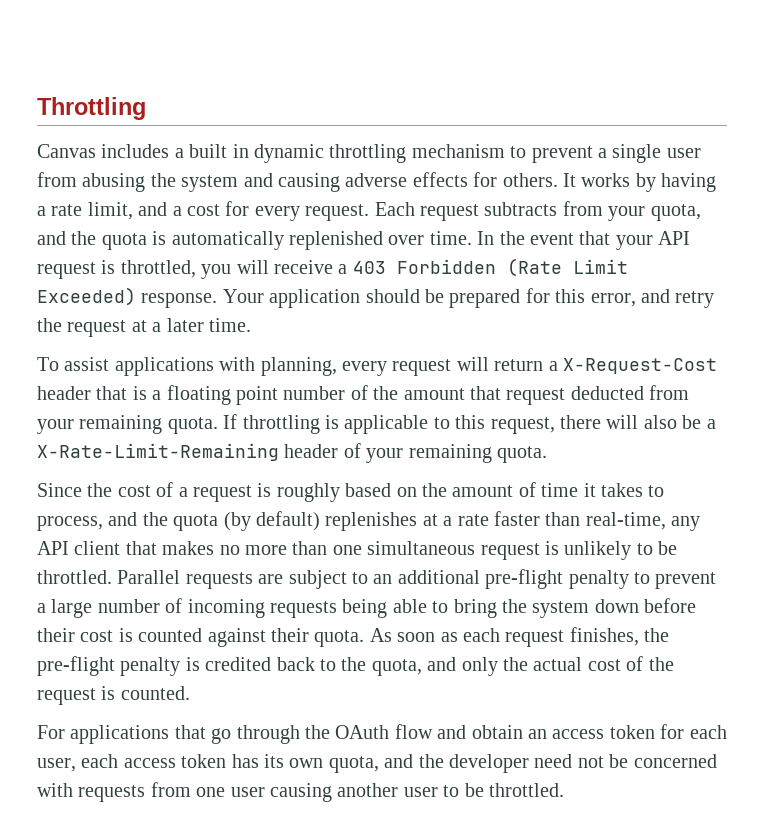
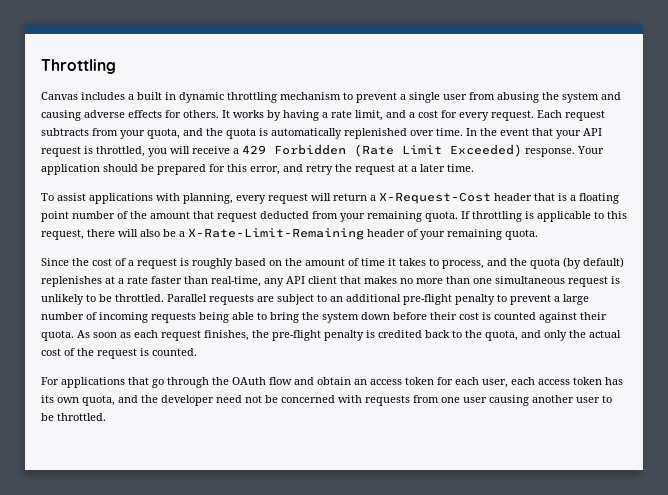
- In the event that your API request is throttled, you will receive a 403 Forbidden (Rate Limit Exceeded) response.
+ In the event that your API request is throttled, you will receive a 429 Forbidden (Rate Limit Exceeded) response.

